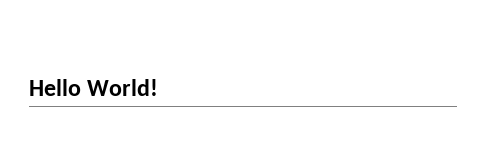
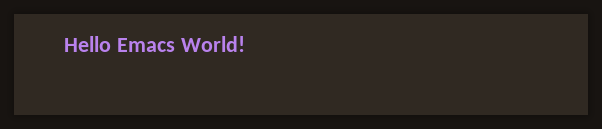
- Hello World!
+ Hello Emacs World!

